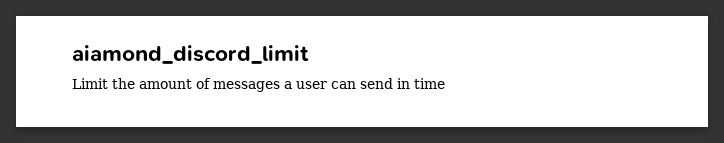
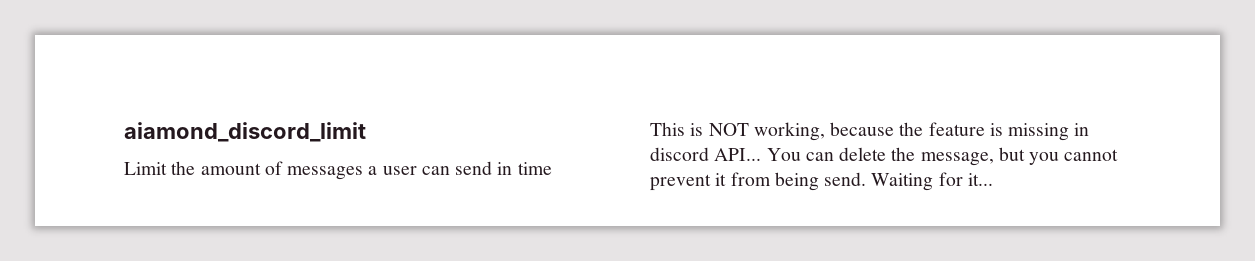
+ This is NOT working, because the feature is missing in discord API... You can delete the message, but you cannot prevent it from being send. Waiting for it...

